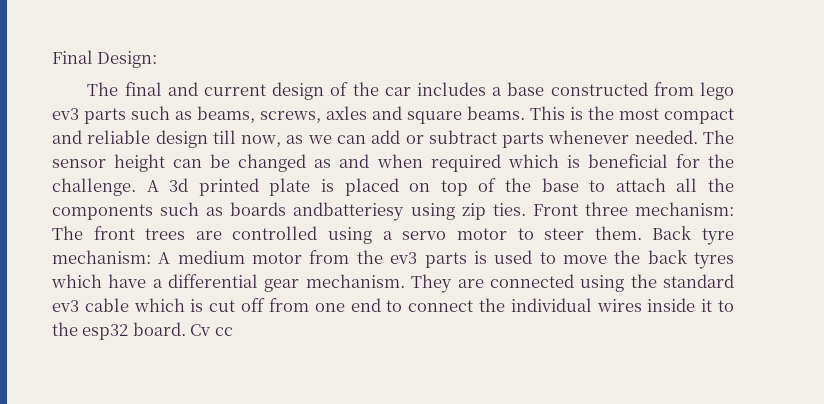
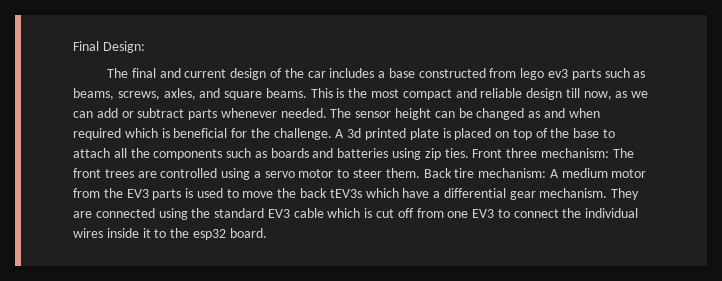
- The final and current design of the car includes a base constructed from lego ev3 parts such as beams, screws, axles and square beams.
+ The final and current design of the car includes a base constructed from lego ev3 parts such as beams, screws, axles, and square beams.
- A 3d printed plate is placed on top of the base to attach all the components such as boards andbatteriesy using zip ties.
+ A 3d printed plate is placed on top of the base to attach all the components such as boards and batteries using zip ties.
- Back tyre mechanism: A medium motor from the ev3 parts is used to move the back tyres which have a differential gear mechanism.
+ Back tire mechanism: A medium motor from the EV3 parts is used to move the back tEV3s which have a differential gear mechanism.
- They are connected using the standard ev3 cable which is cut off from one end to connect the individual wires inside it to the esp32 board. Cv cc
+ They are connected using the standard EV3 cable which is cut off from one EV3 to connect the individual wires inside it to the esp32 board.

